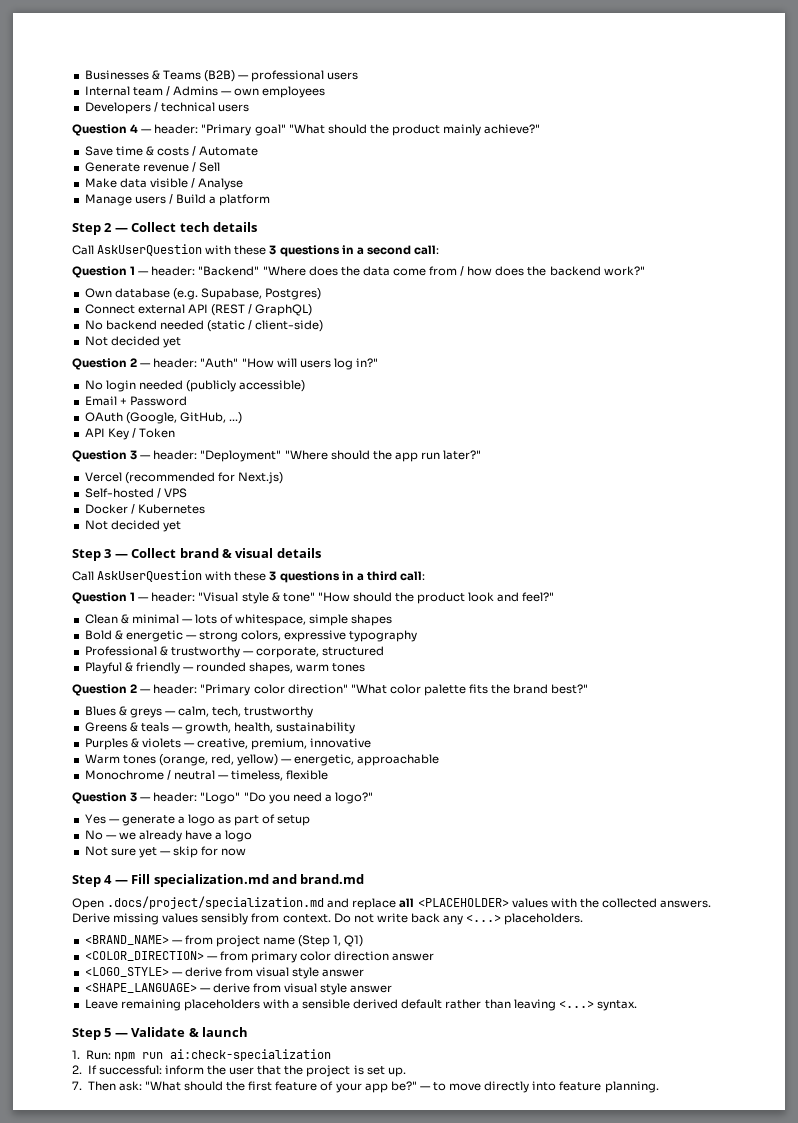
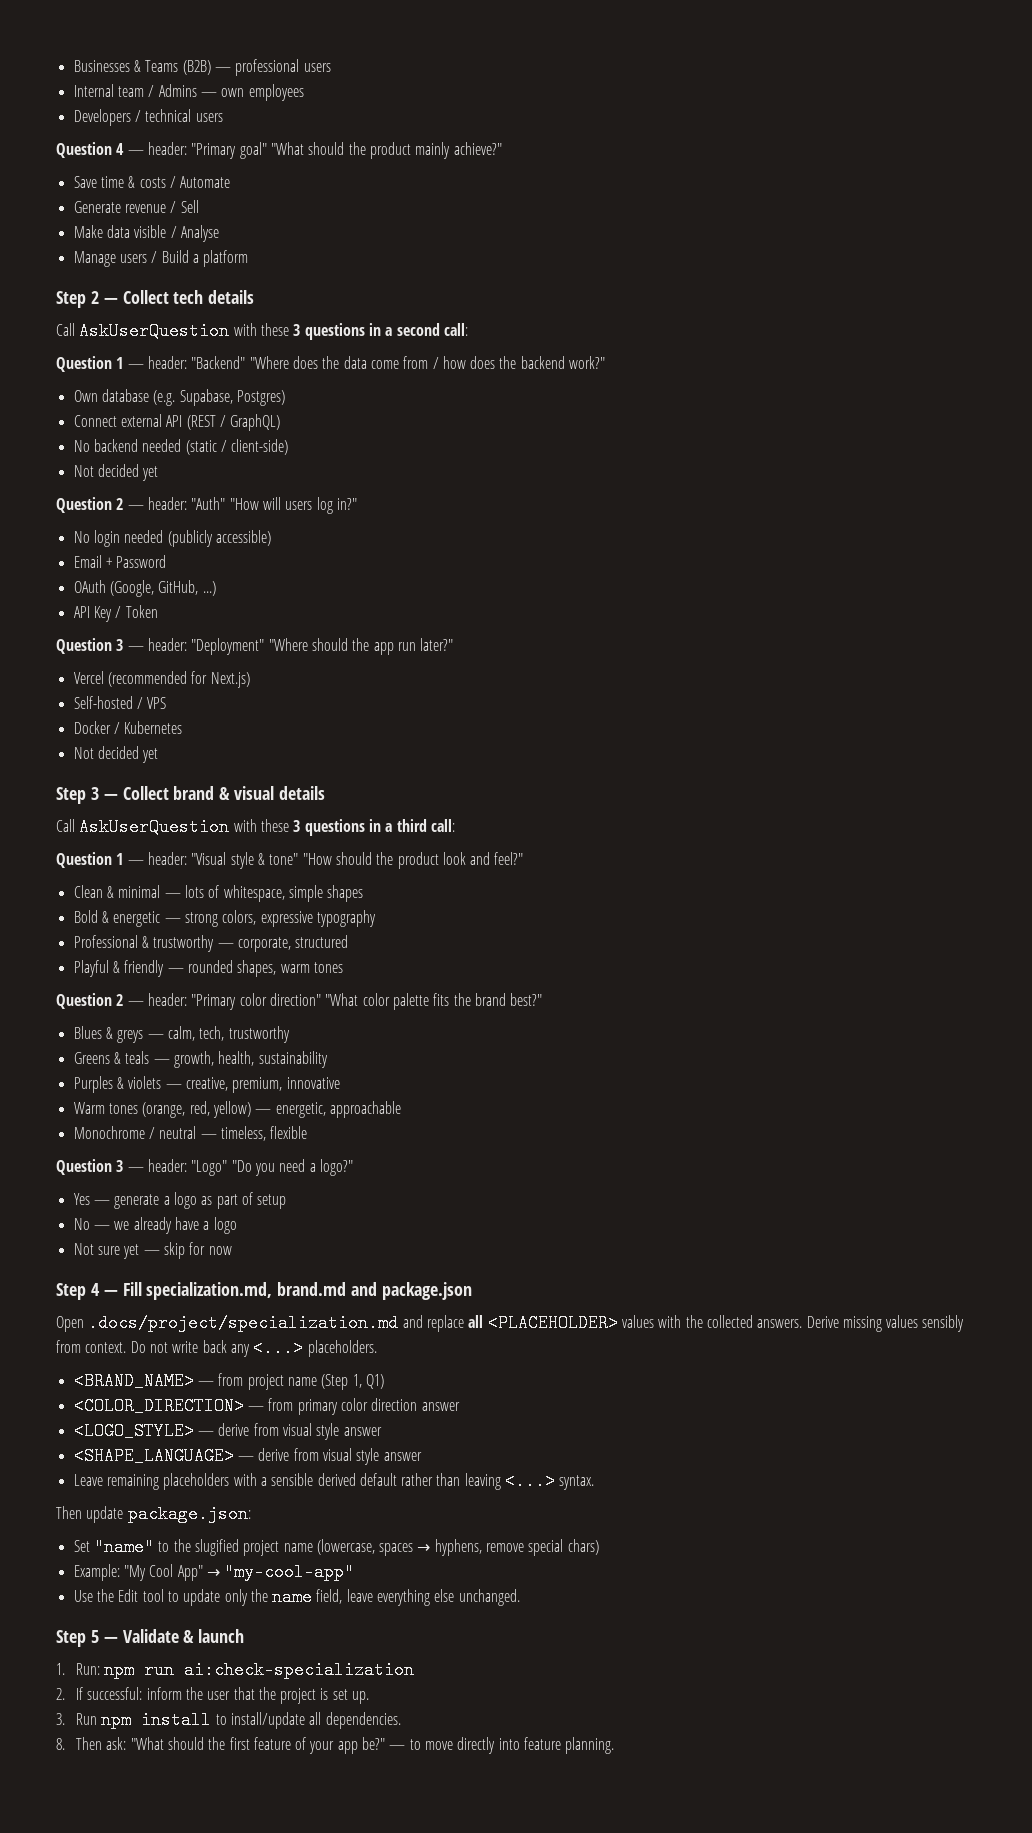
- Step 4 — Fill specialization.md and brand.md
+ Step 4 — Fill specialization.md, brand.md and package.json
+ Then update package.json:
+ Set "name" to the slugified project name (lowercase, spaces → hyphens, remove special chars)
+ Example: "My Cool App" → "my-cool-app"
+ Use the Edit tool to update only the name field, leave everything else unchanged.
- 7. Then ask: "What should the first feature of your app be?"
+ 3. Run npm install to install/update all dependencies.
+ 8. Then ask: "What should the first feature of your app be?"

